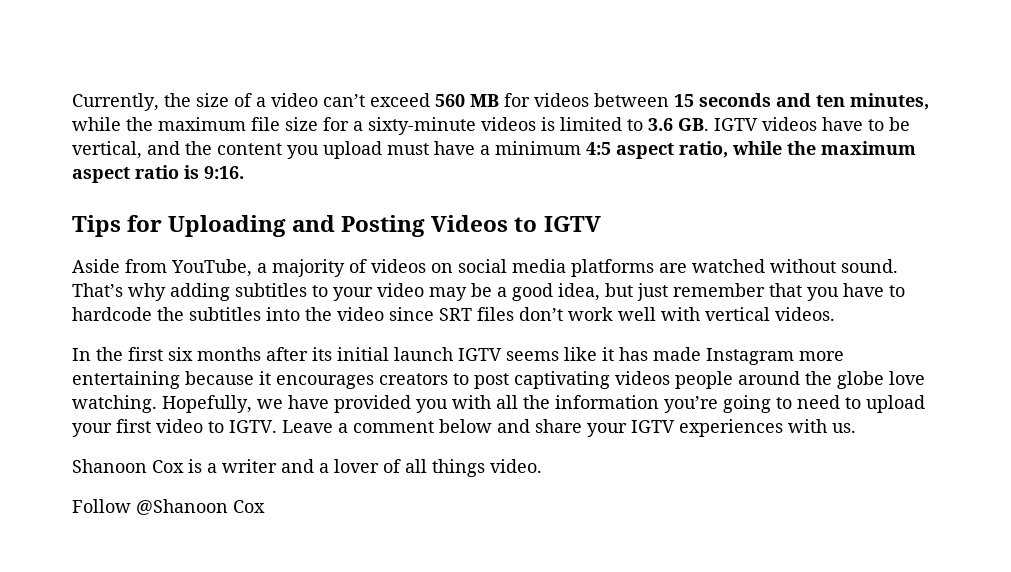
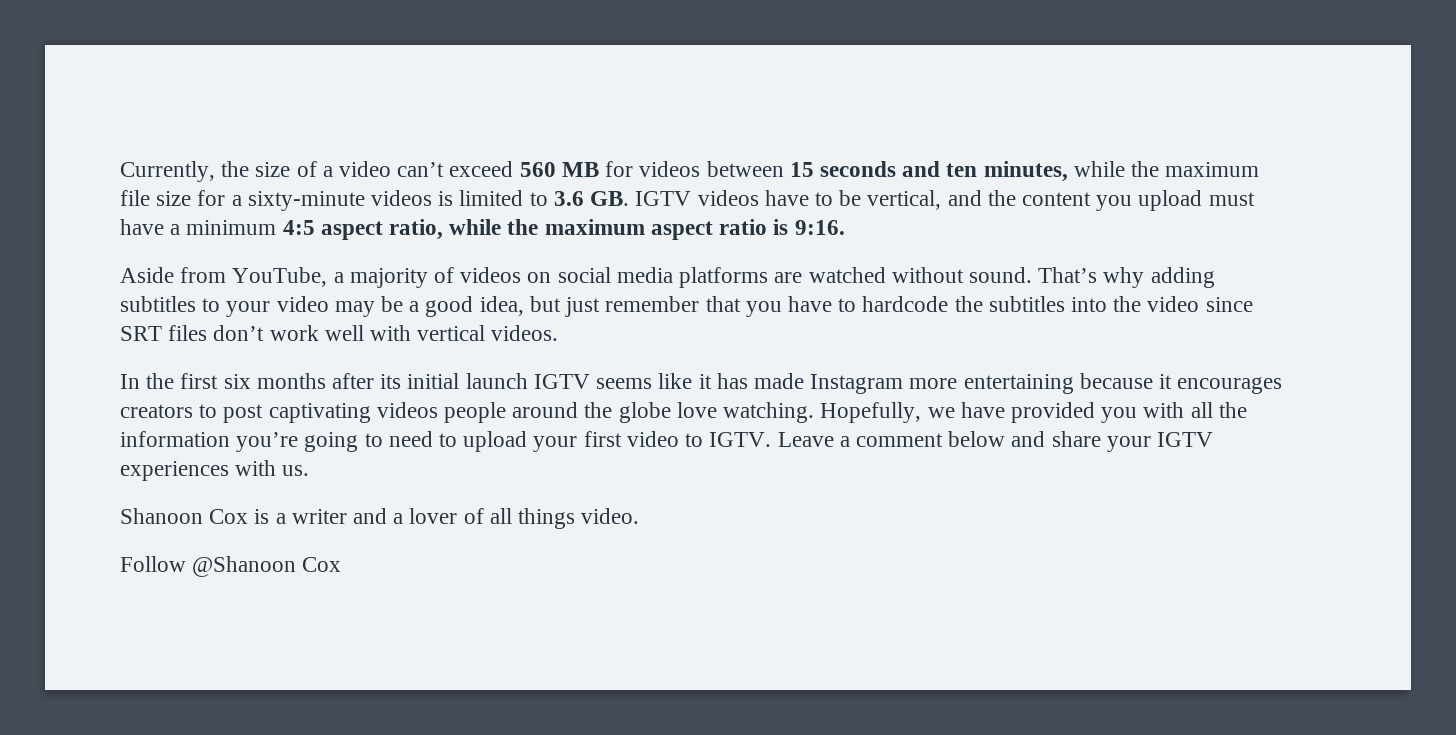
- Tips for Uploading and Posting Videos to IGTV

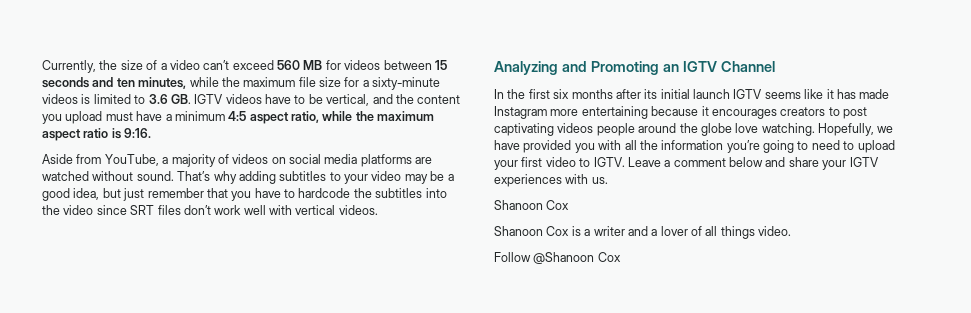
+ Analyzing and Promoting an IGTV Channel
  Leave a comment below and share your IGTV experiences with us.
+ Shanoon Cox

